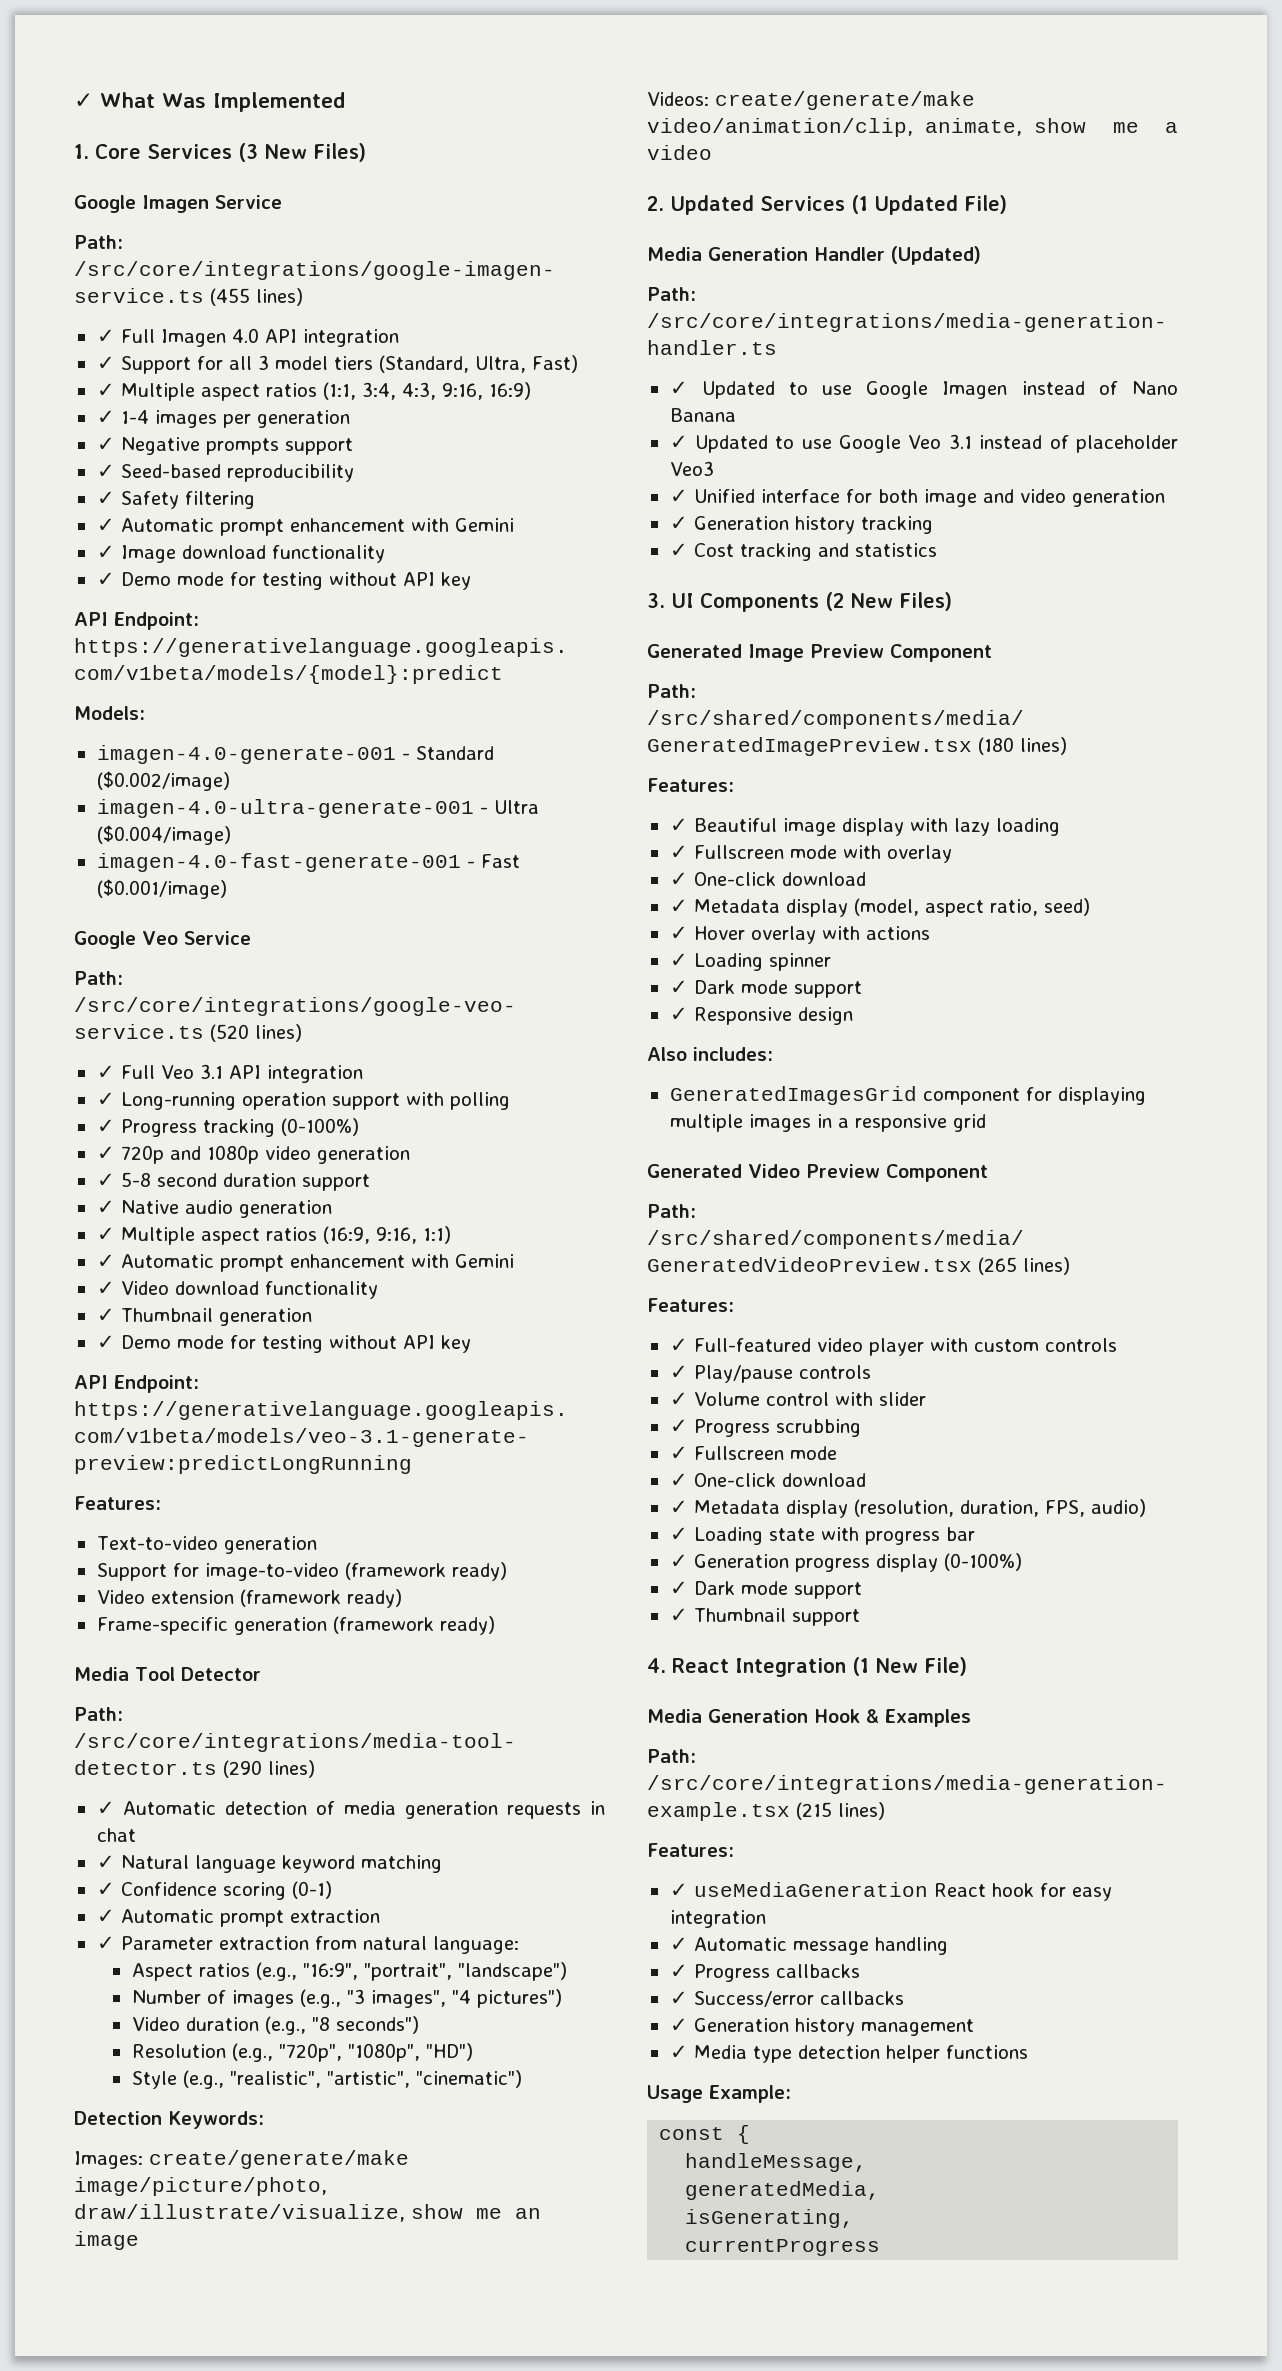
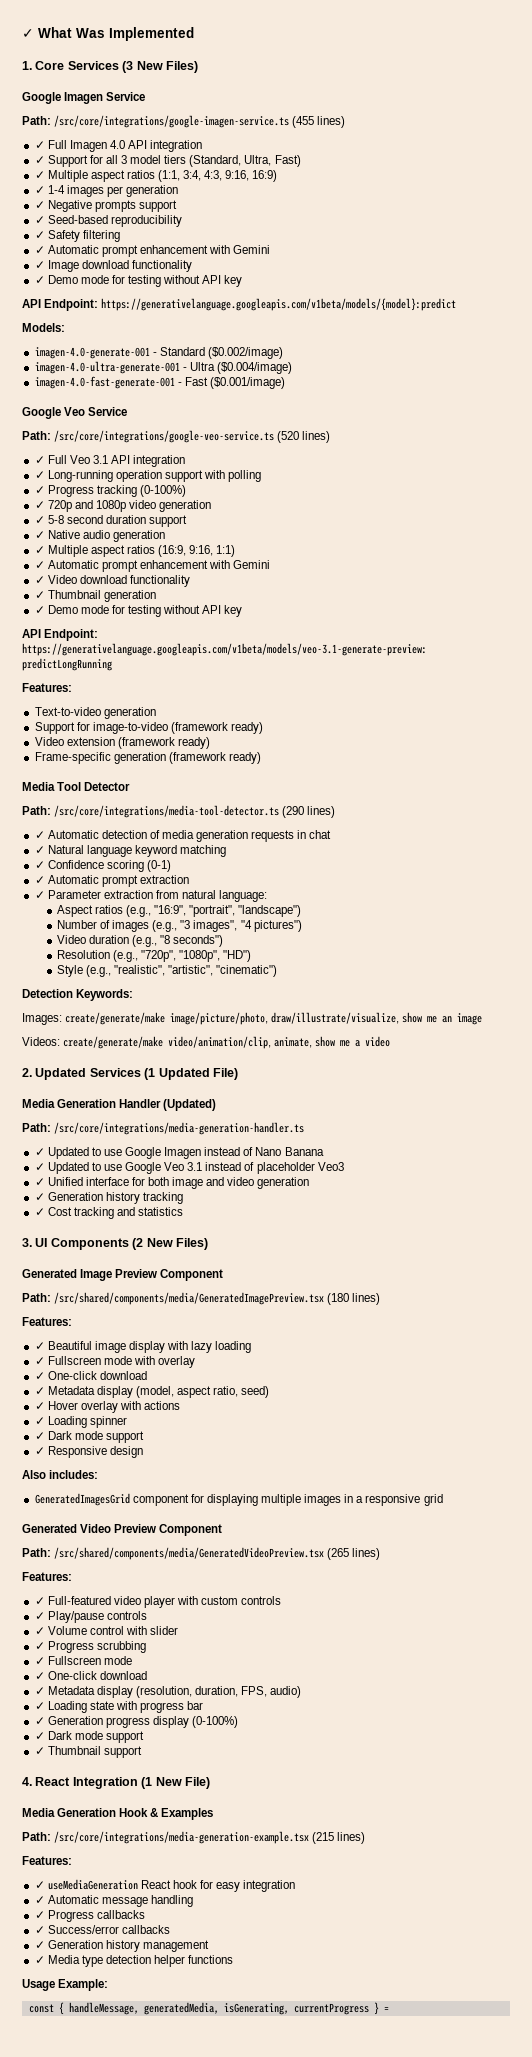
- const {
- handleMessage,
- generatedMedia,
- isGenerating,
- currentProgress
+ const { handleMessage, generatedMedia, isGenerating, currentProgress } =

